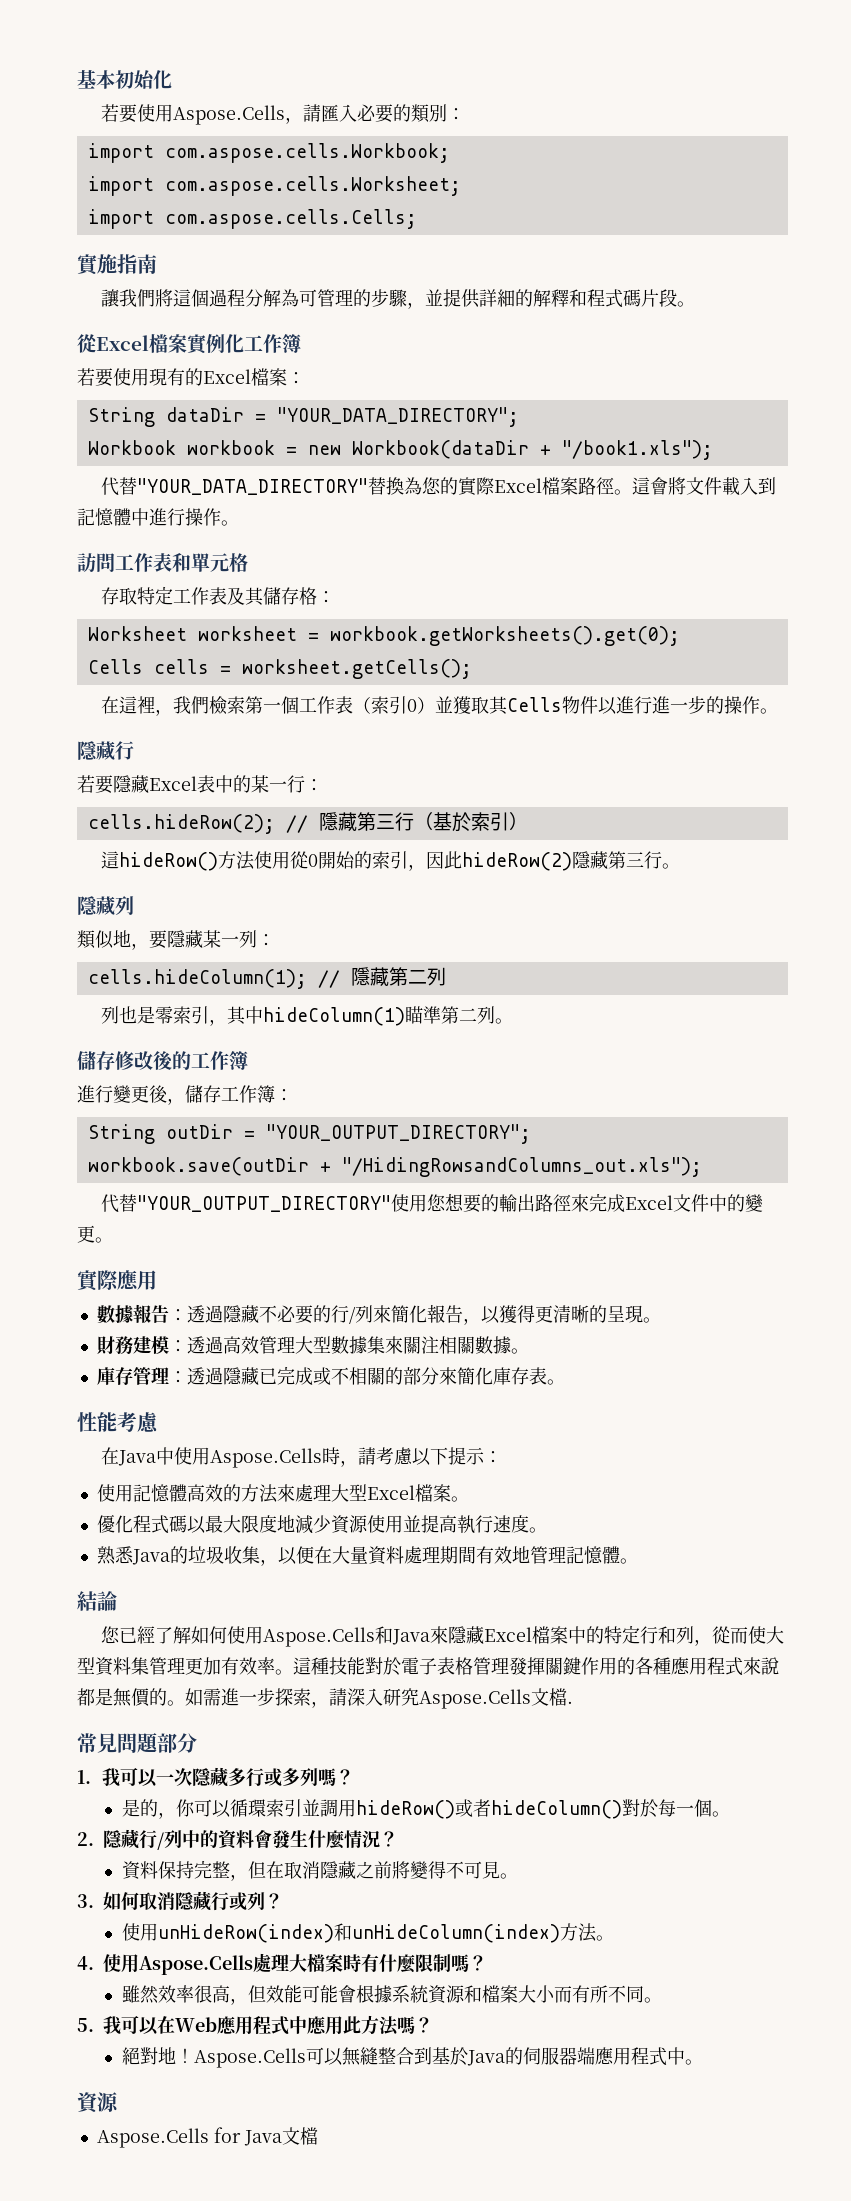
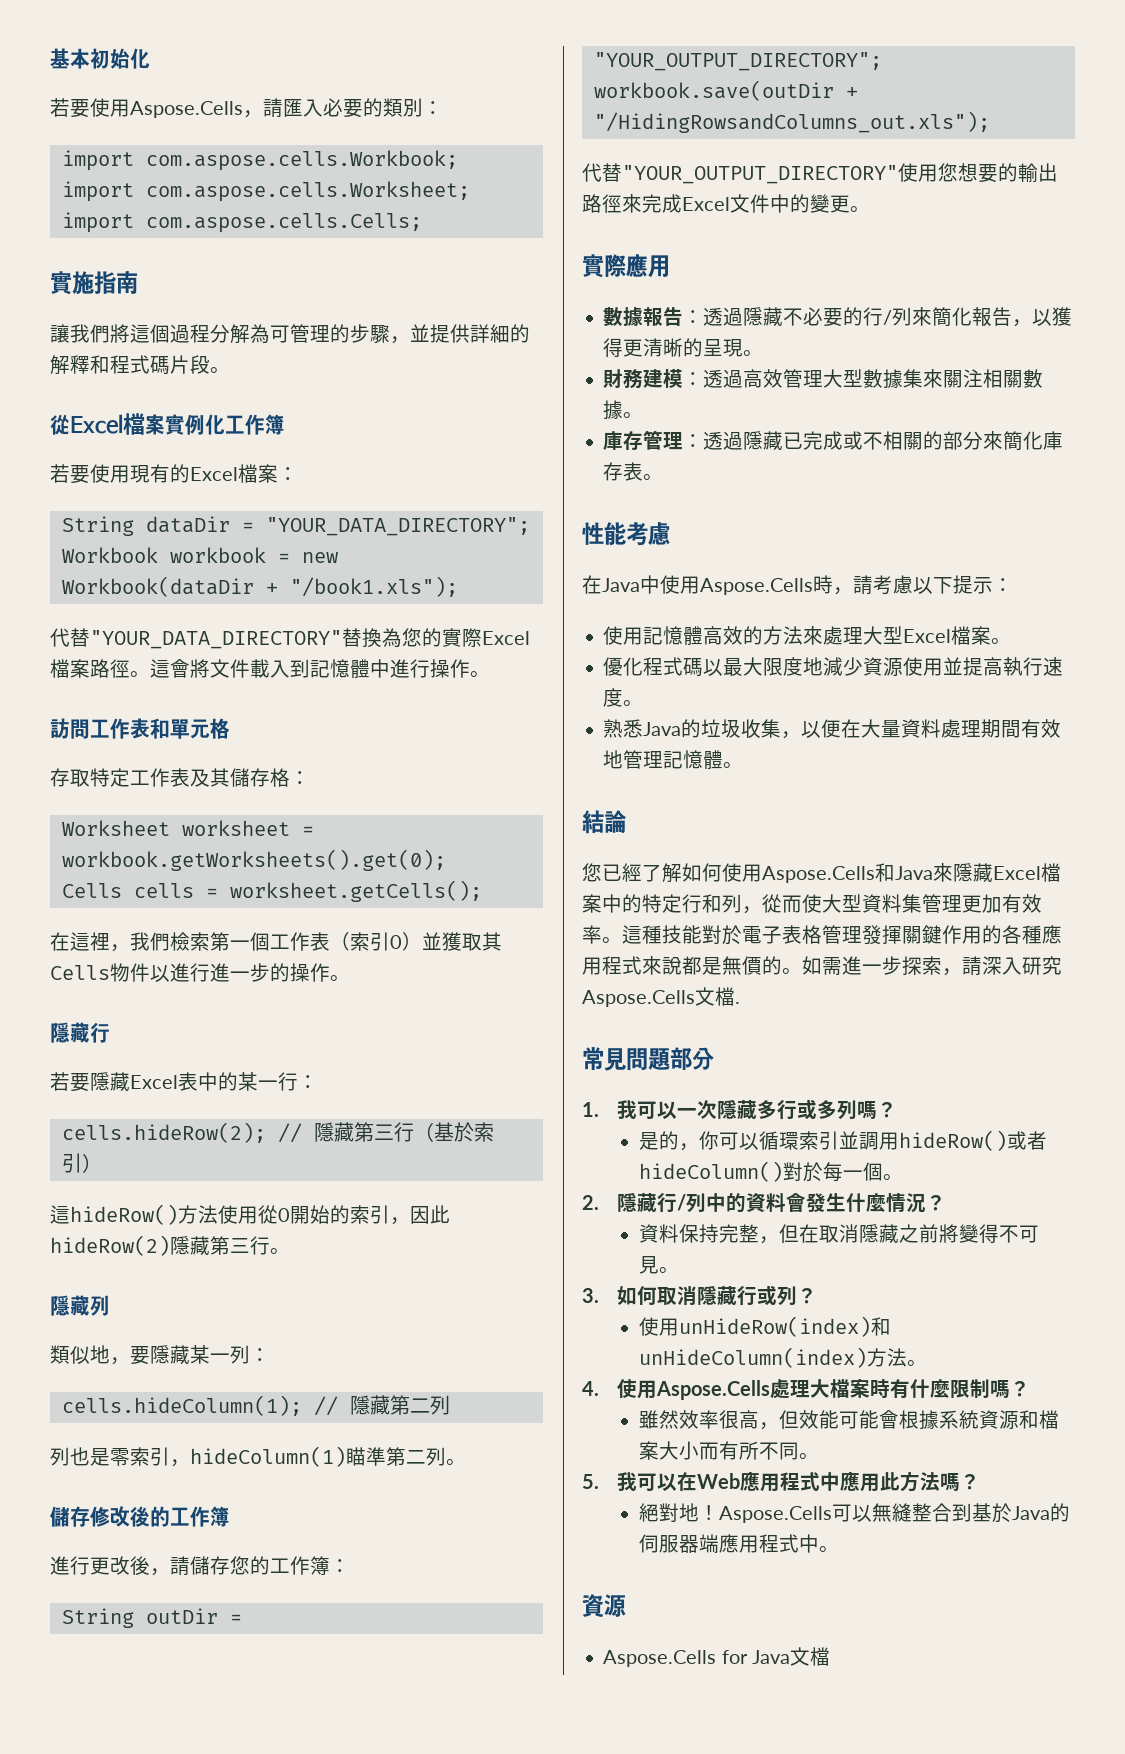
- 列也是零索引，其中hideColumn(1)瞄準第二列。
+ 列也是零索引，hideColumn(1)瞄準第二列。
- 進行變更後，儲存工作簿：
+ 進行更改後，請儲存您的工作簿：

